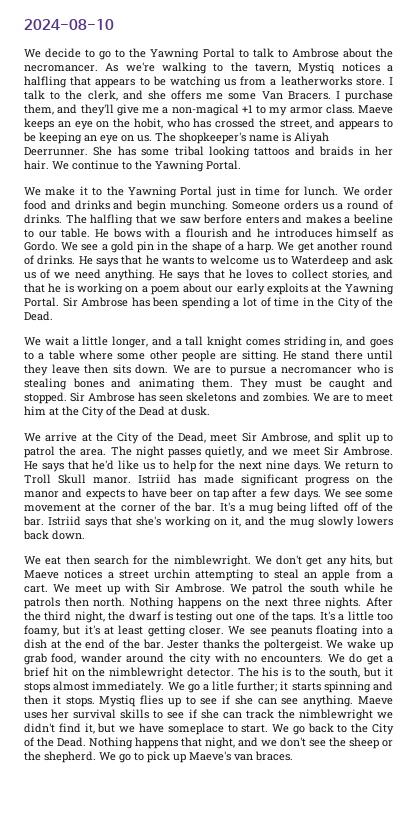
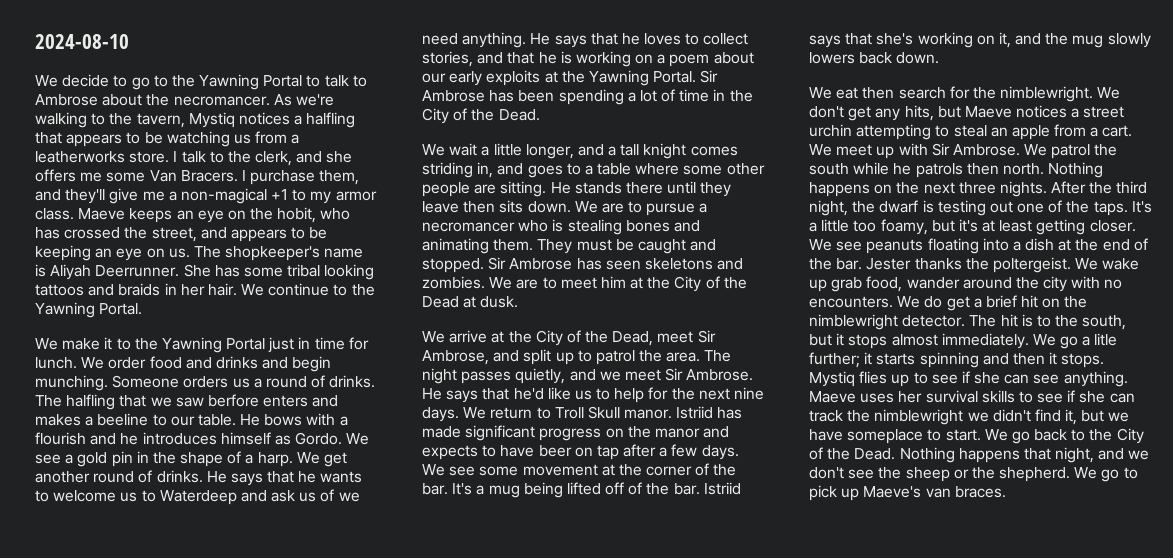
- He stand there until they leave then sits down.
+ He stands there until they leave then sits down.
- The his is to the south, but it stops almost immediately.
+ The hit is to the south, but it stops almost immediately.

